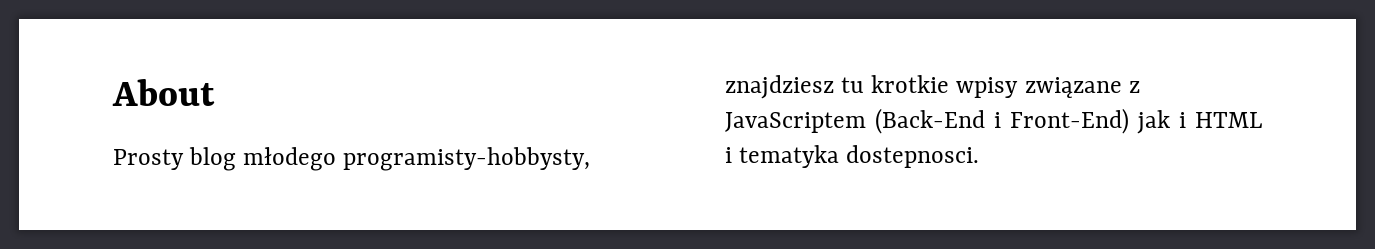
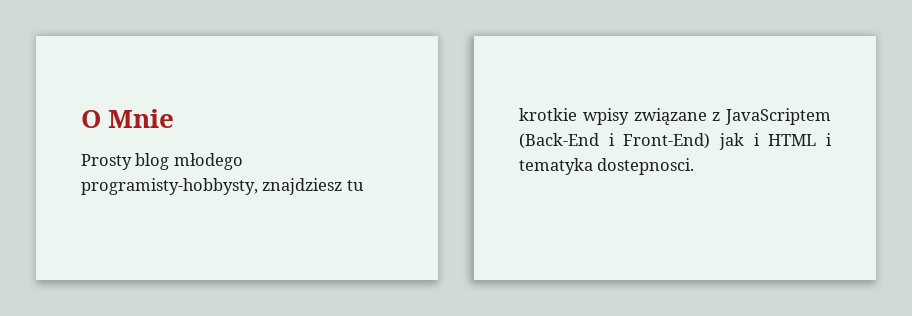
- About
+ O Mnie

